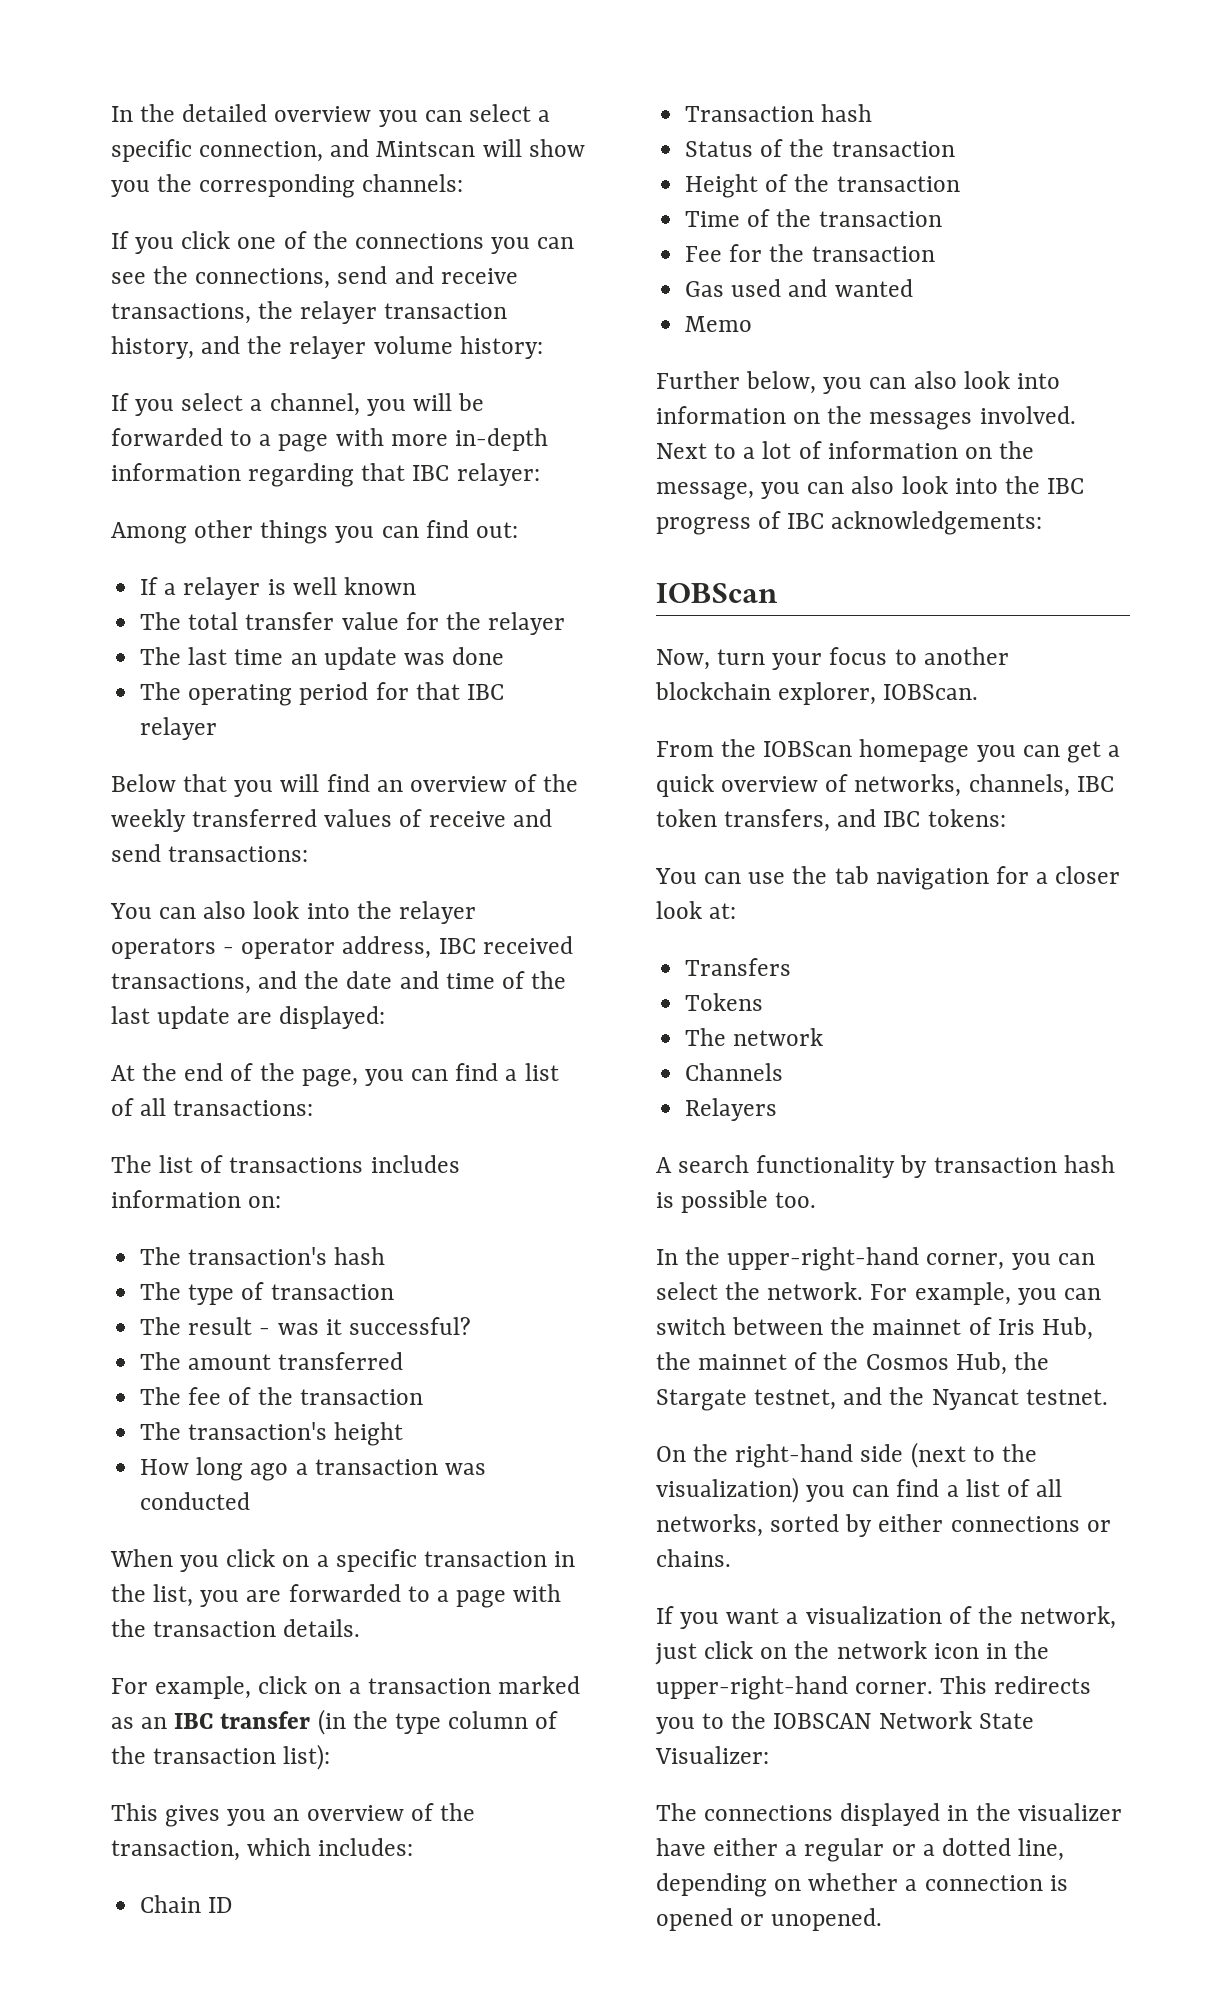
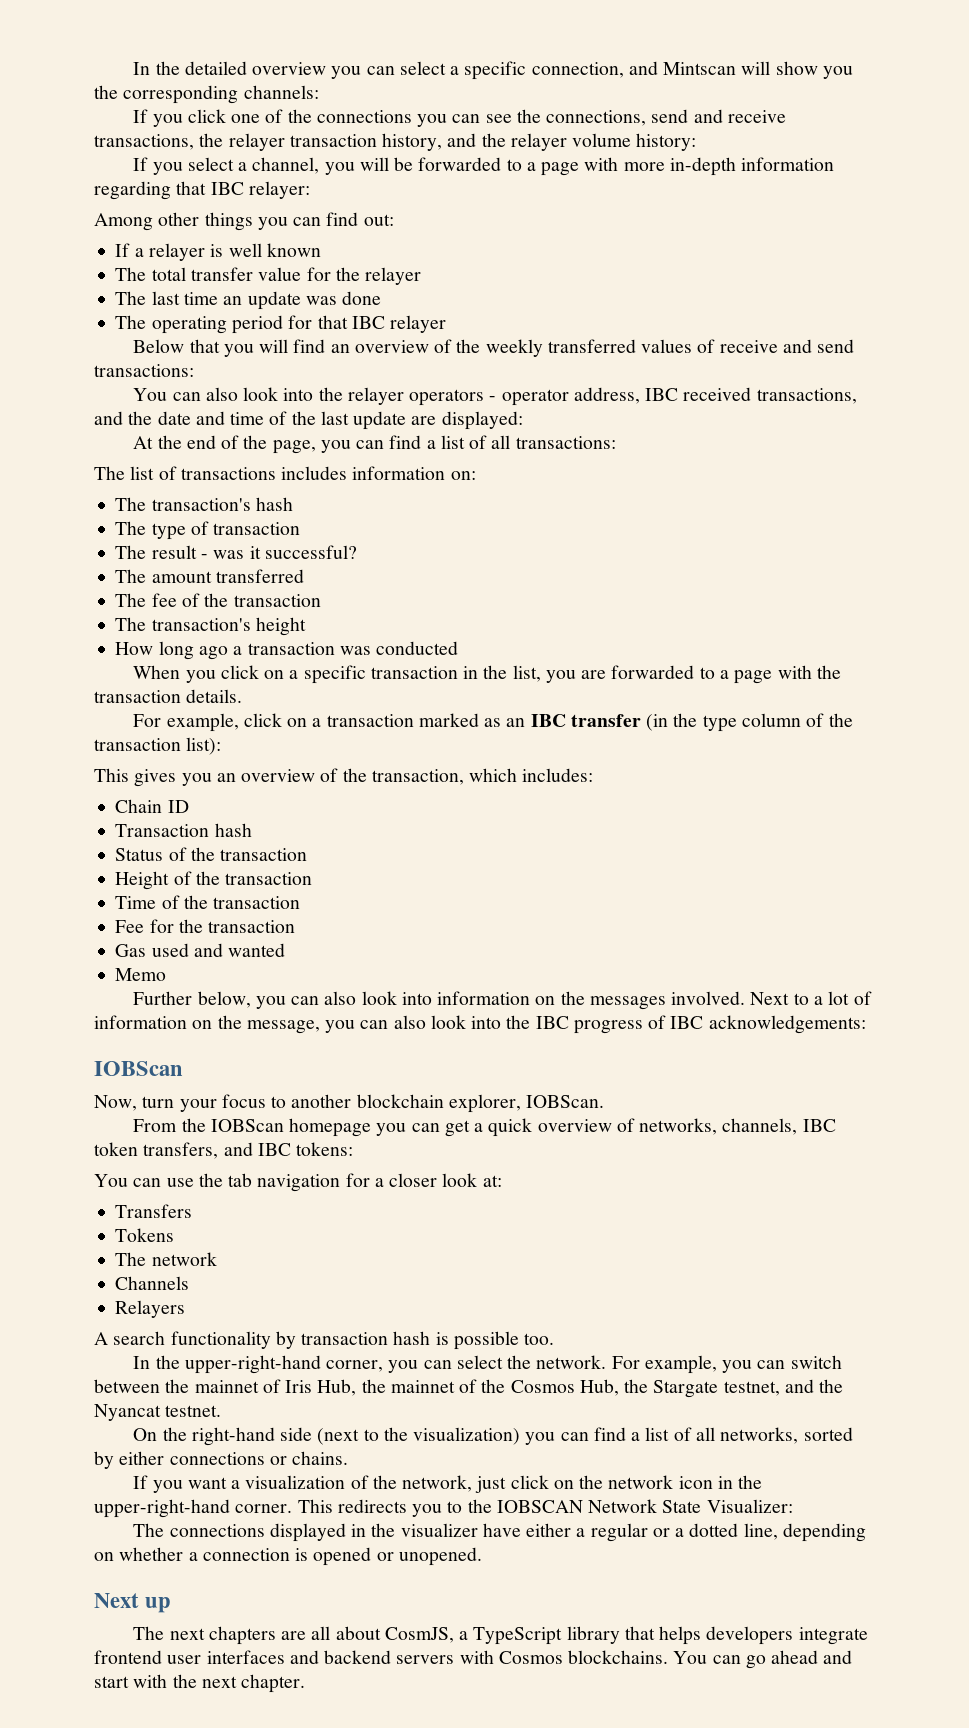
+ Next up
+ The next chapters are all about CosmJS, a TypeScript library that helps developers integrate frontend user interfaces and backend servers with Cosmos blockchains. You can go ahead and start with the next chapter.

